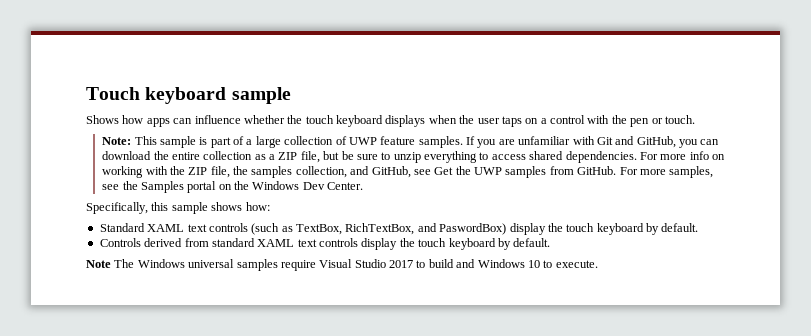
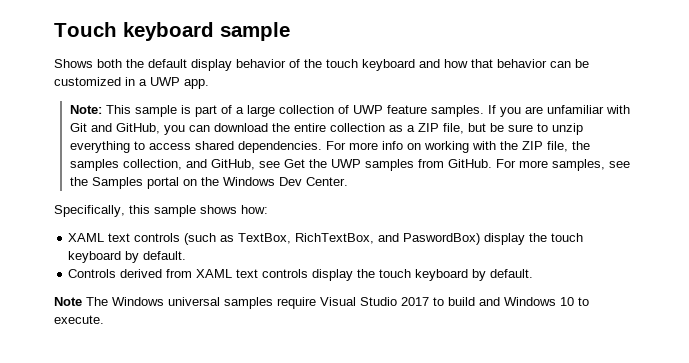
- Shows how apps can influence whether the touch keyboard displays when the user taps on a control with the pen or touch.
+ Shows both the default display behavior of the touch keyboard and how that behavior can be customized in a UWP app.
- Standard XAML text controls (such as TextBox, RichTextBox, and PaswordBox) display the touch keyboard by default.
+ XAML text controls (such as TextBox, RichTextBox, and PaswordBox) display the touch keyboard by default.
- Controls derived from standard XAML text controls display the touch keyboard by default.
+ Controls derived from XAML text controls display the touch keyboard by default.

